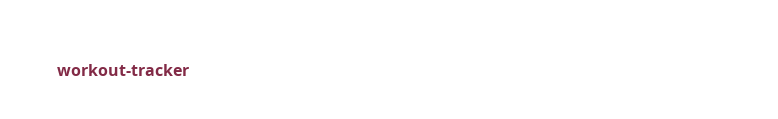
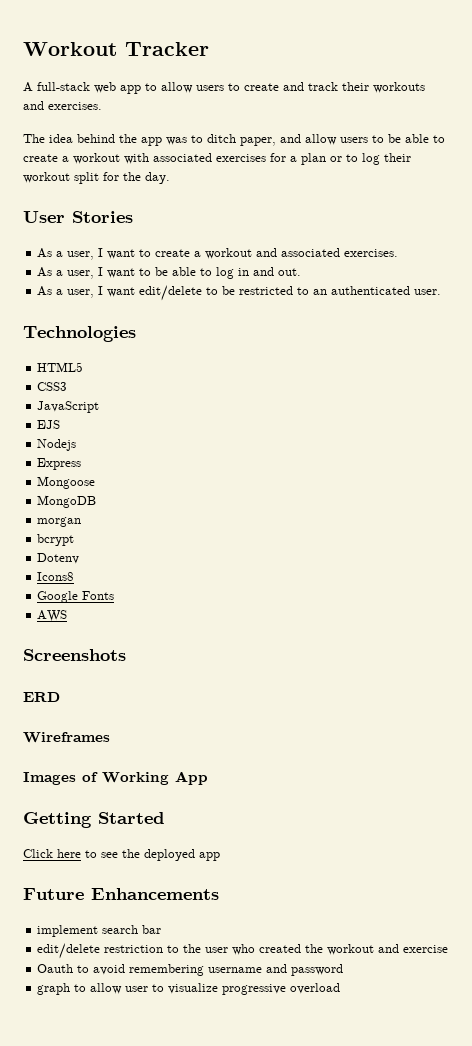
- workout-tracker
+ Workout Tracker
+ A full-stack web app to allow users to create and track their workouts and exercises.
+ The idea behind the app was to ditch paper, and allow users to be able to create a workout with associated exercises for a plan or to log their workout split for the day.
+ User Stories
+ As a user, I want to create a workout and associated exercises.
+ As a user, I want to be able to log in and out.
+ As a user, I want edit/delete to be restricted to an authenticated user.
+ Technologies
+ HTML5
+ CSS3
+ JavaScript
+ EJS
+ Nodejs
+ Express
+ Mongoose
+ MongoDB
+ morgan
+ bcrypt
+ Dotenv
+ Icons8
+ Google Fonts
+ AWS
+ Screenshots
+ ERD
+ Wireframes
+ Images of Working App
+ Getting Started
+ Click here to see the deployed app
+ Future Enhancements
+ implement search bar
+ edit/delete restriction to the user who created the workout and exercise
+ Oauth to avoid remembering username and password
+ graph to allow user to visualize progressive overload

